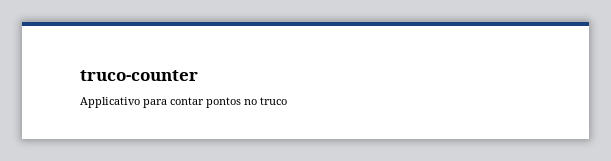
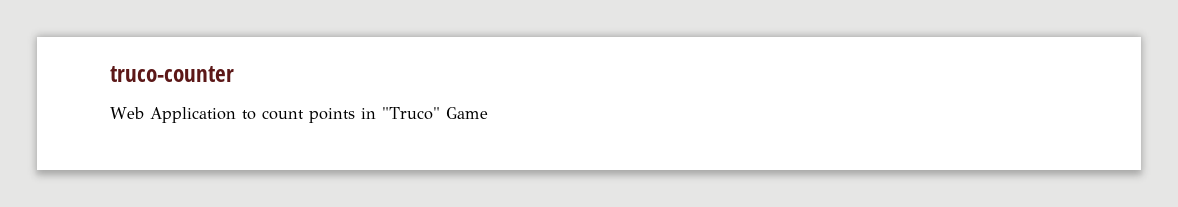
- Applicativo para contar pontos no truco
+ Web Application to count points in "Truco" Game

